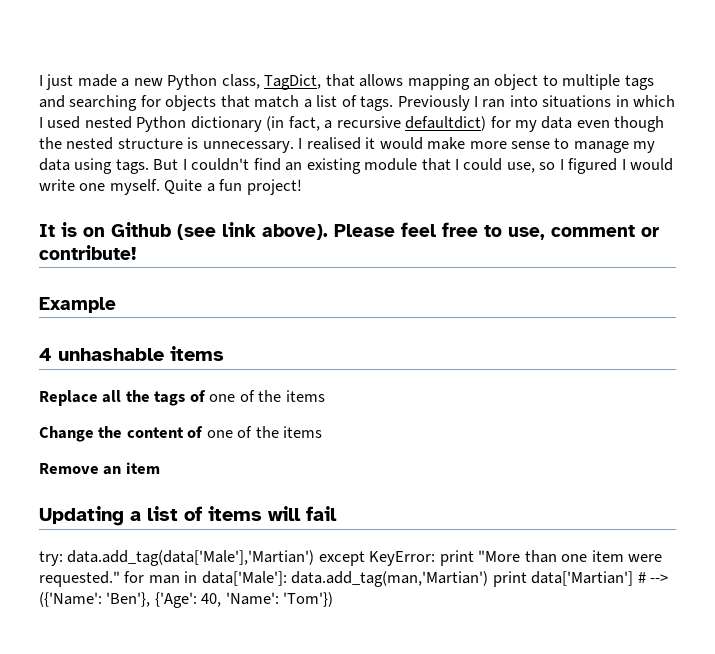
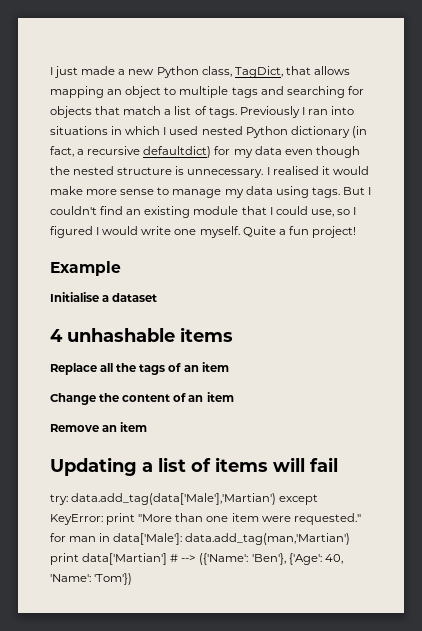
- It is on Github (see link above). Please feel free to use, comment or contribute!
  Example
+ Initialise a dataset
- Replace all the tags of one of the items
+ Replace all the tags of an item
- Change the content of one of the items
+ Change the content of an item

